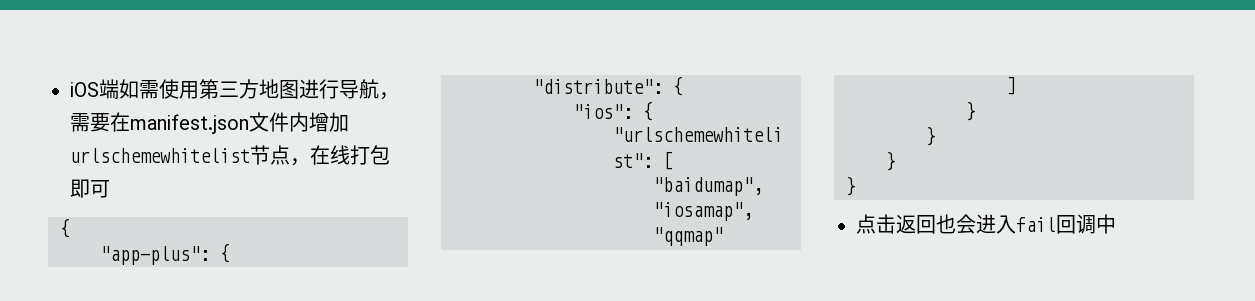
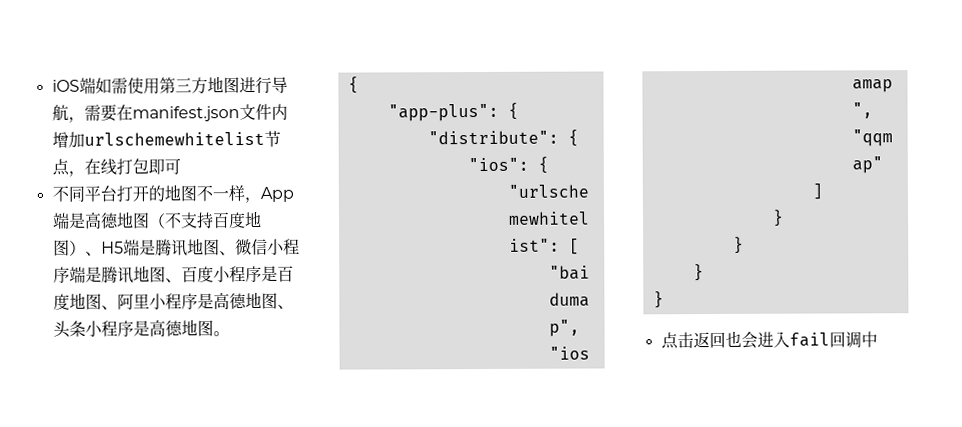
+ 不同平台打开的地图不一样，App端是高德地图（不支持百度地图）、H5端是腾讯地图、微信小程序端是腾讯地图、百度小程序是百度地图、阿里小程序是高德地图、头条小程序是高德地图。

